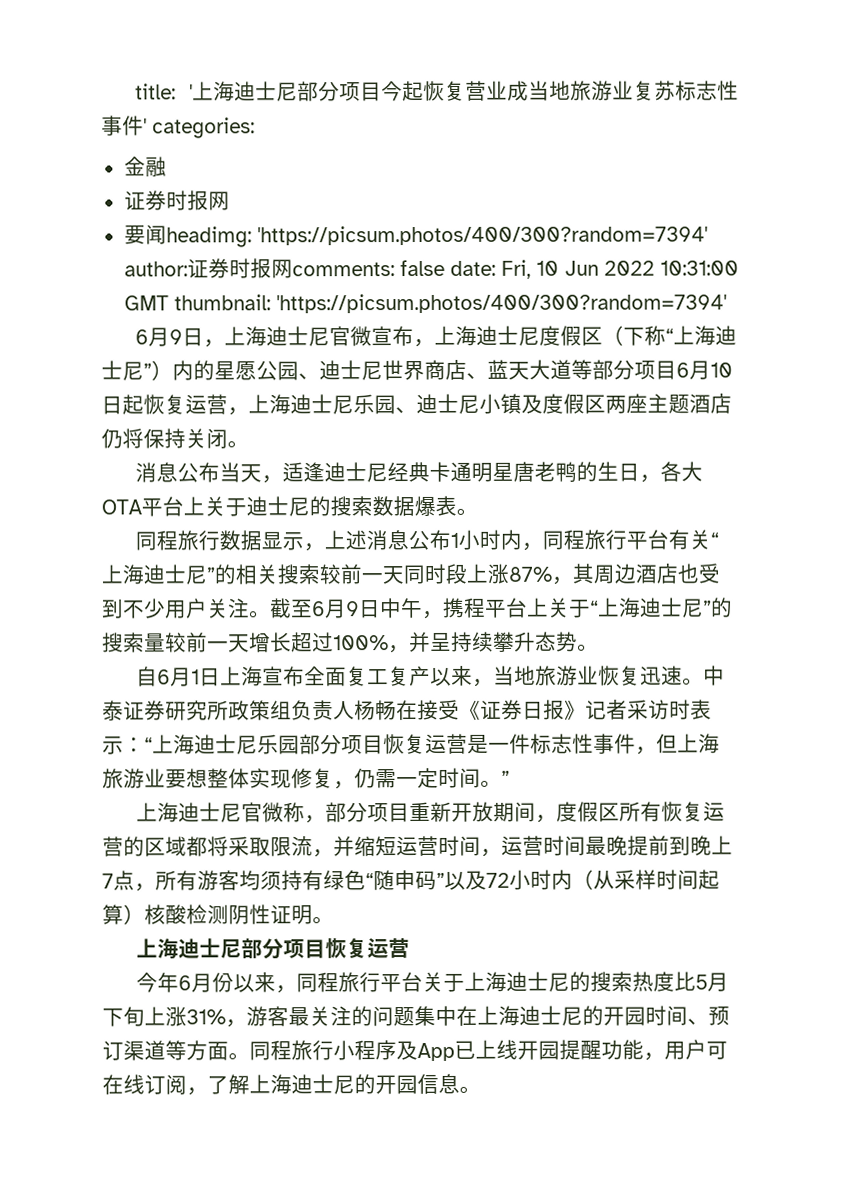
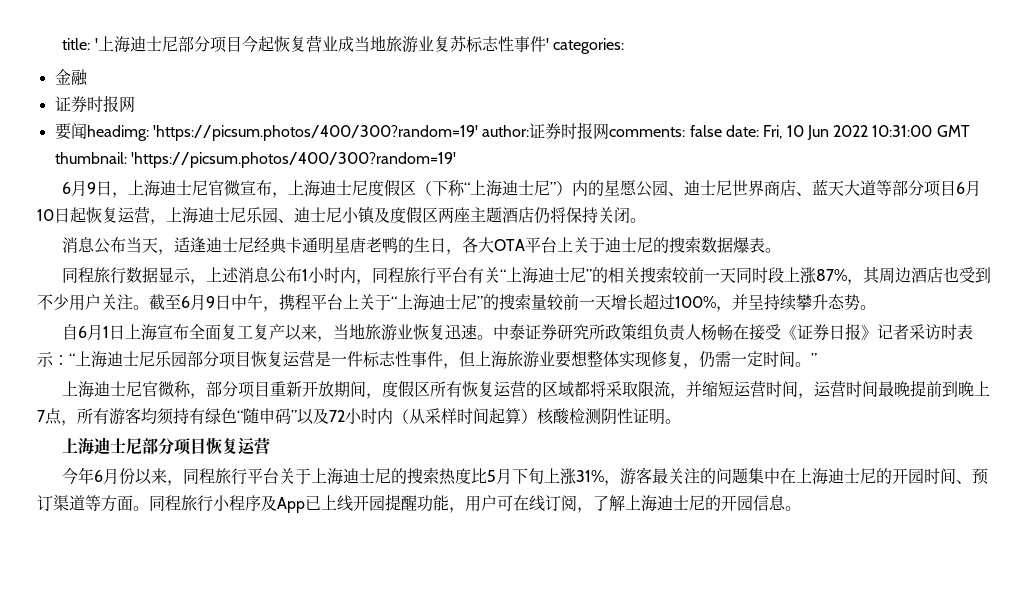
- 要闻headimg: 'https://picsum.photos/400/300?random=7394' author:证券时报网comments: false date: Fri, 10 Jun 2022 10:31:00 GMT thumbnail: 'https://picsum.photos/400/300?random=7394'
+ 要闻headimg: 'https://picsum.photos/400/300?random=19' author:证券时报网comments: false date: Fri, 10 Jun 2022 10:31:00 GMT thumbnail: 'https://picsum.photos/400/300?random=19'

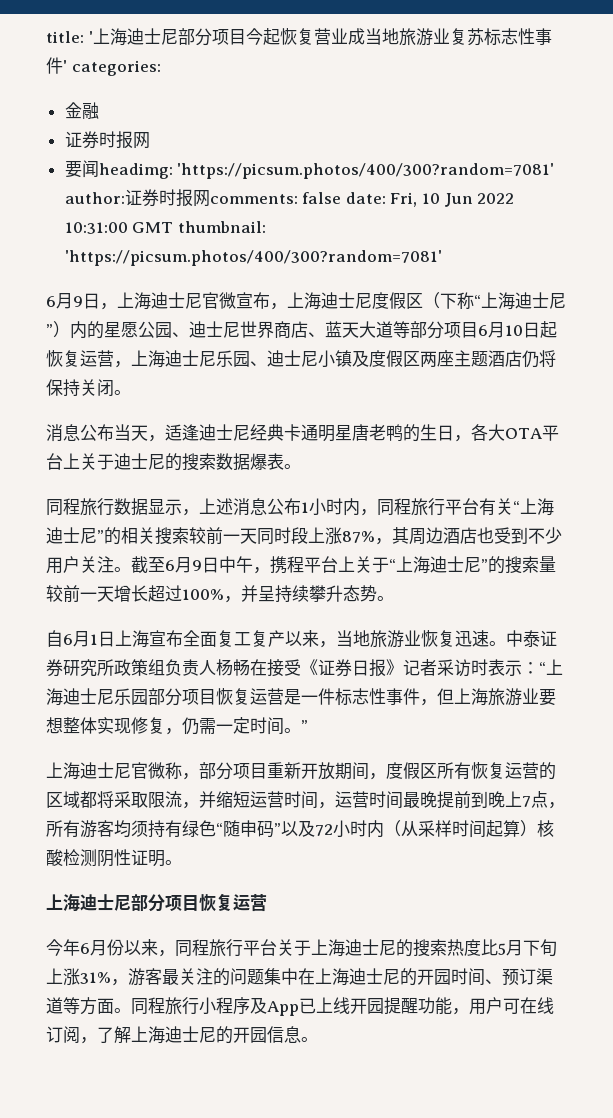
- 要闻headimg: 'https://picsum.photos/400/300?random=19' author:证券时报网comments: false date: Fri, 10 Jun 2022 10:31:00 GMT thumbnail: 'https://picsum.photos/400/300?random=19'
+ 要闻headimg: 'https://picsum.photos/400/300?random=7081' author:证券时报网comments: false date: Fri, 10 Jun 2022 10:31:00 GMT thumbnail: 'https://picsum.photos/400/300?random=7081'

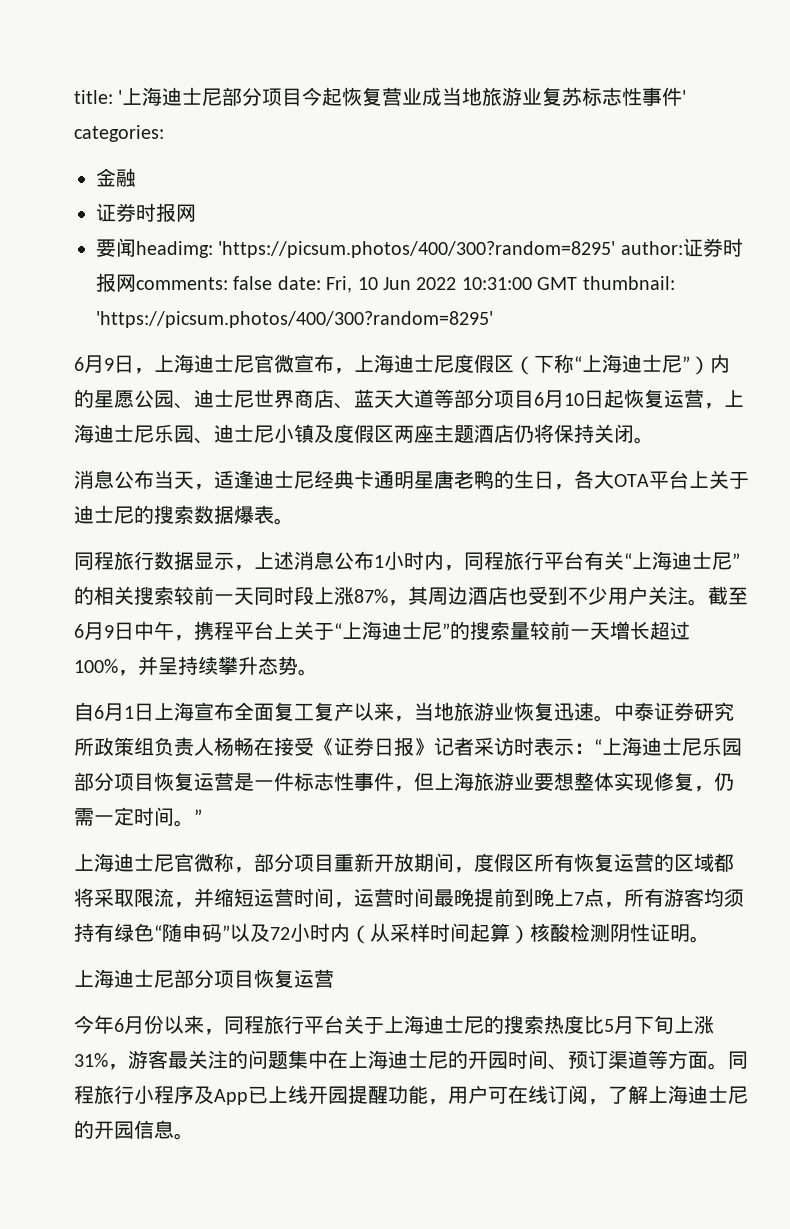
- 要闻headimg: 'https://picsum.photos/400/300?random=7081' author:证券时报网comments: false date: Fri, 10 Jun 2022 10:31:00 GMT thumbnail: 'https://picsum.photos/400/300?random=7081'
+ 要闻headimg: 'https://picsum.photos/400/300?random=8295' author:证券时报网comments: false date: Fri, 10 Jun 2022 10:31:00 GMT thumbnail: 'https://picsum.photos/400/300?random=8295'

